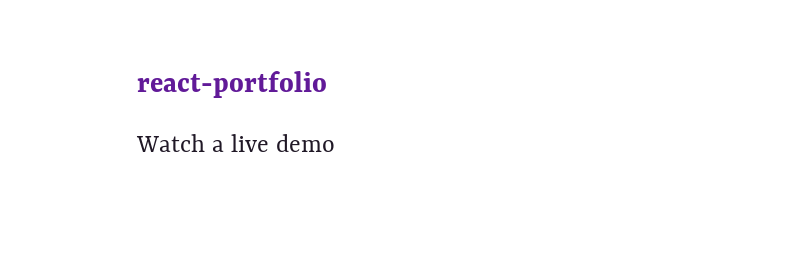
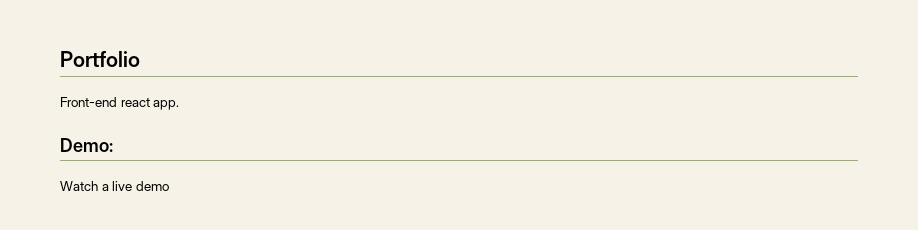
- react-portfolio
+ Portfolio
+ Front-end react app.
+ Demo:

